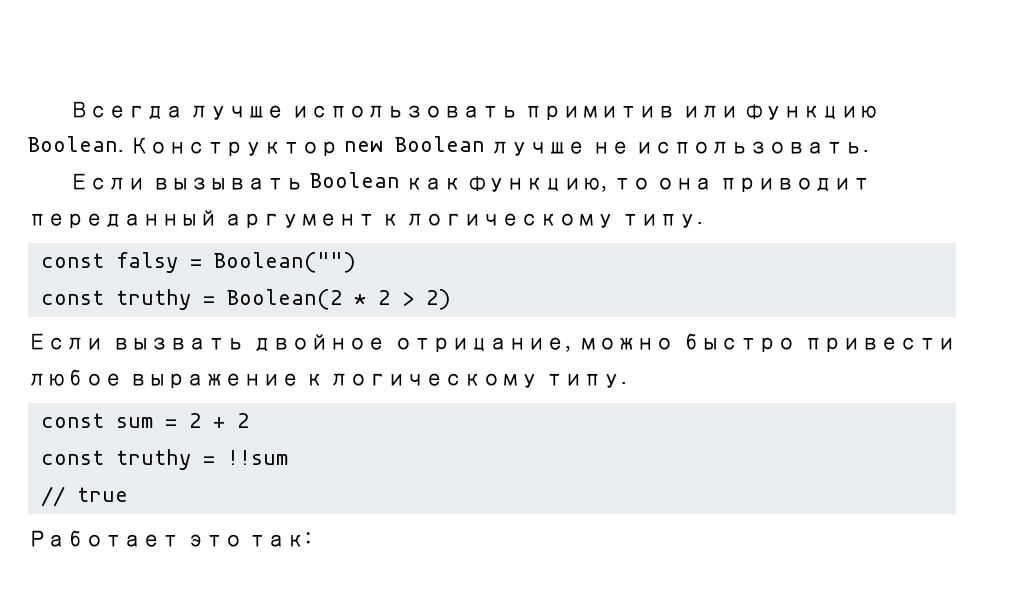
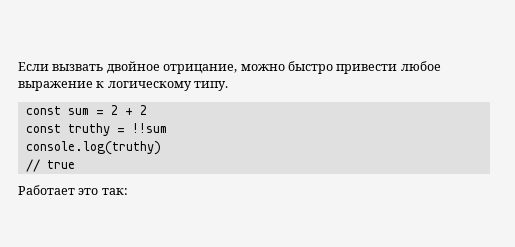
- Всегда лучше использовать примитив или функцию Boolean. Конструктор new Boolean лучше не использовать.
- Если вызывать Boolean как функцию, то она приводит переданный аргумент к логическому типу.
- const falsy = Boolean("")
- const truthy = Boolean(2 * 2 > 2)
+ console.log(truthy)

